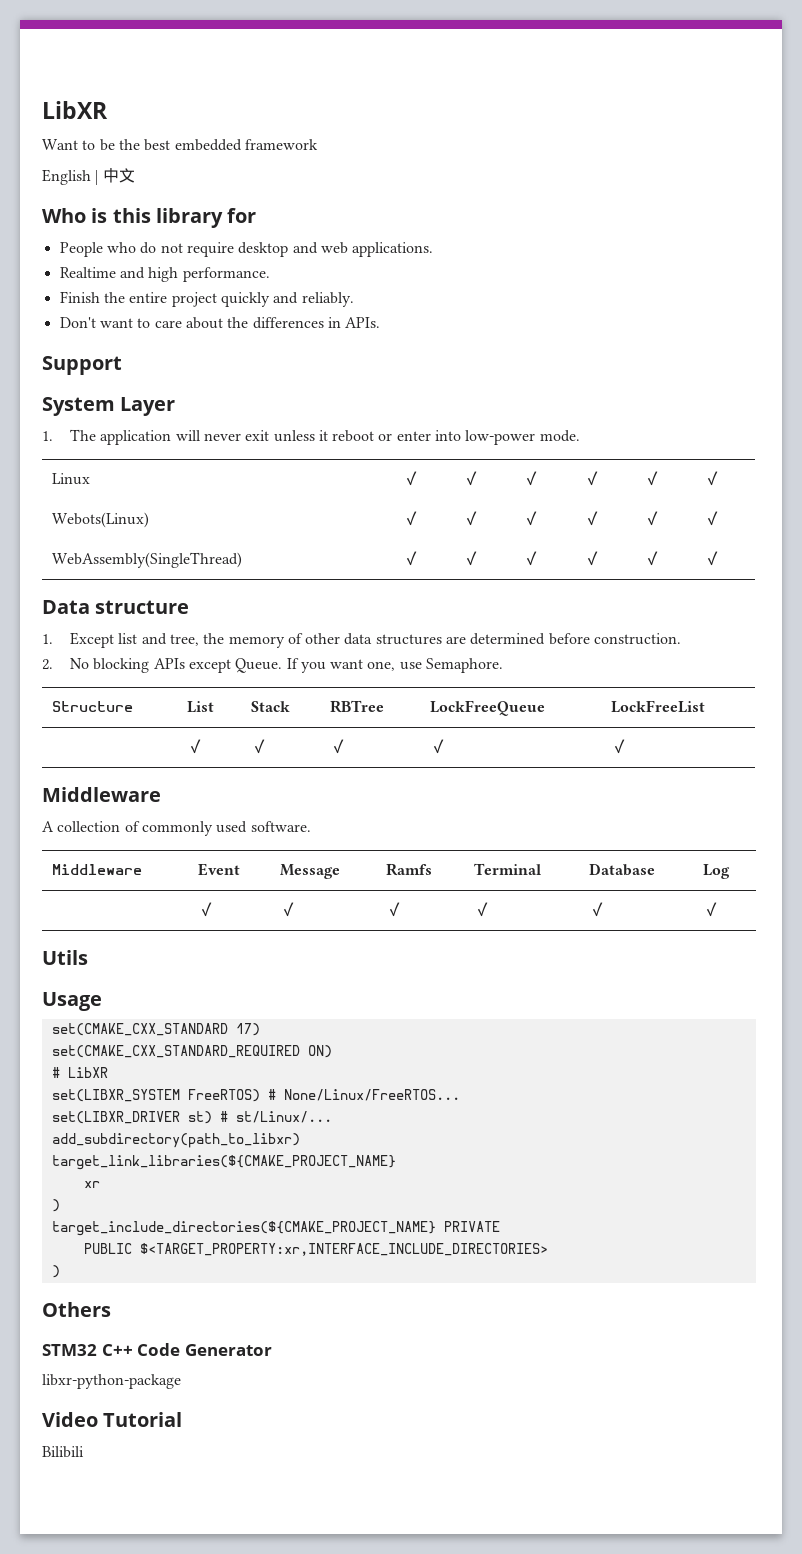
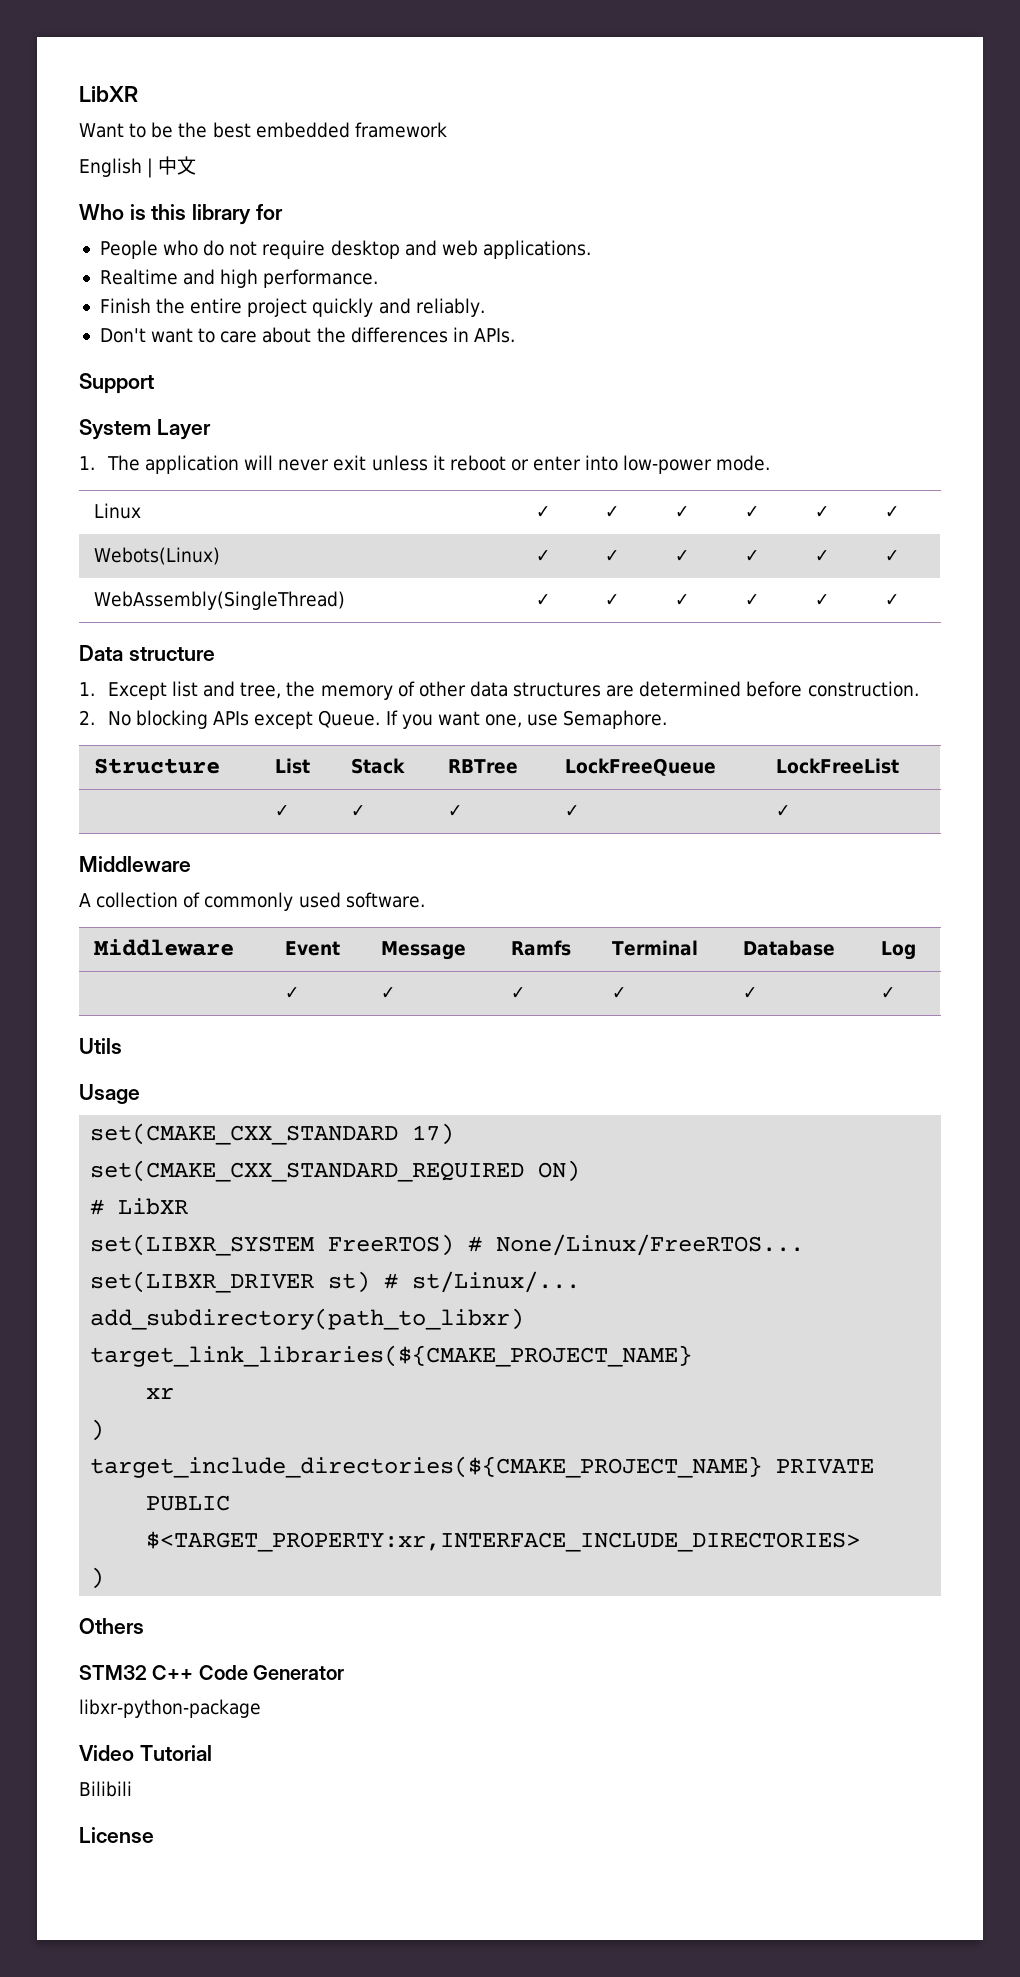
+ License

